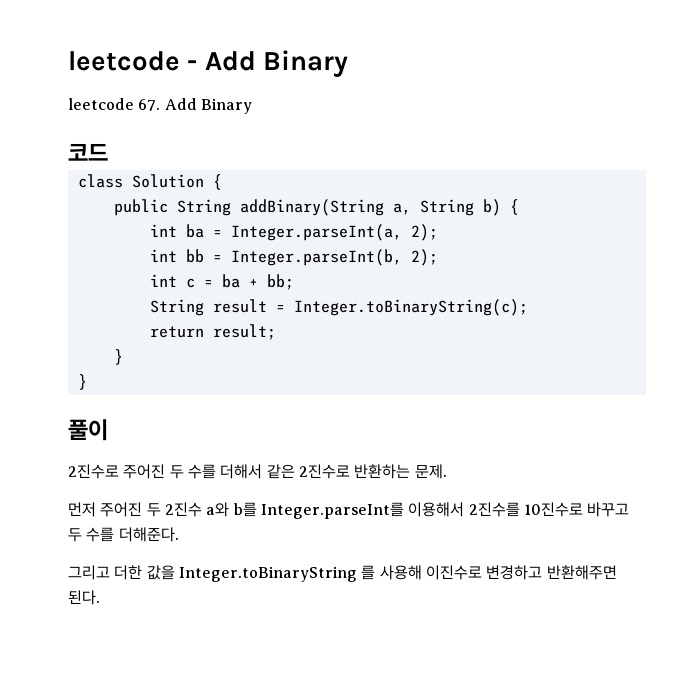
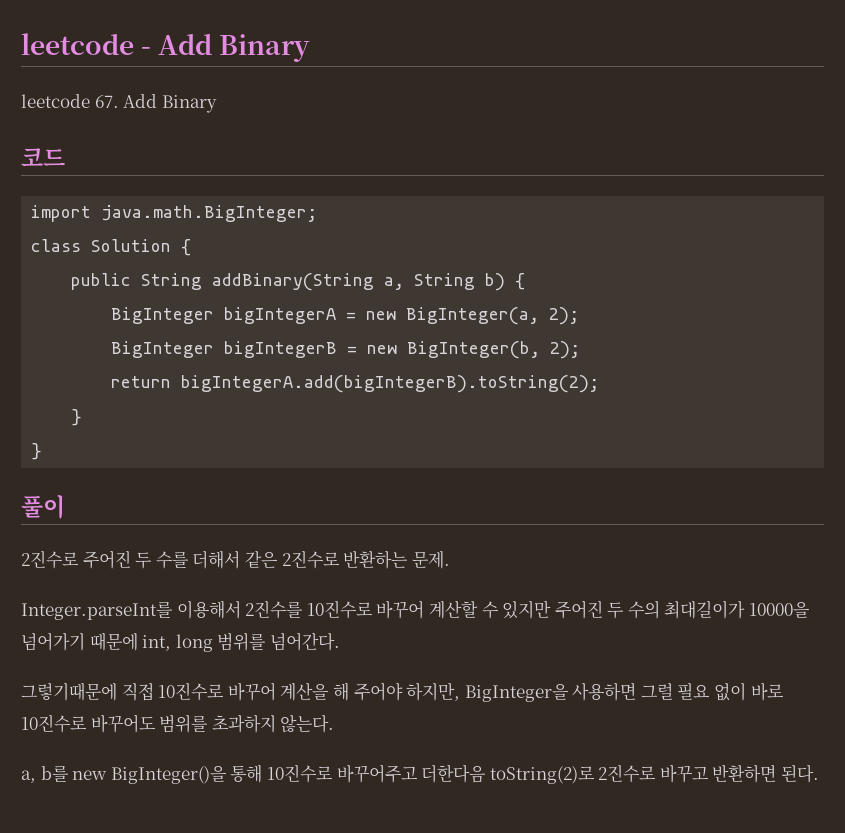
+ import java.math.BigInteger;
- int ba = Integer.parseInt(a, 2);
- int bb = Integer.parseInt(b, 2);
- int c = ba + bb;
- String result = Integer.toBinaryString(c);
+ BigInteger bigIntegerA = new BigInteger(a, 2);
+ BigInteger bigIntegerB = new BigInteger(b, 2);
- return result;
+ return bigIntegerA.add(bigIntegerB).toString(2);
- 먼저 주어진 두 2진수 a와 b를 Integer.parseInt를 이용해서 2진수를 10진수로 바꾸고 두 수를 더해준다.
- 그리고 더한 값을 Integer.toBinaryString 를 사용해 이진수로 변경하고 반환해주면 된다.
+ Integer.parseInt를 이용해서 2진수를 10진수로 바꾸어 계산할 수 있지만 주어진 두 수의 최대길이가 10000을 넘어가기 때문에 int, long 범위를 넘어간다.
+ 그렇기때문에 직접 10진수로 바꾸어 계산을 해 주어야 하지만, BigInteger을 사용하면 그럴 필요 없이 바로 10진수로 바꾸어도 범위를 초과하지 않는다.
+ a, b를 new BigInteger()을 통해 10진수로 바꾸어주고 더한다음 toString(2)로 2진수로 바꾸고 반환하면 된다.

